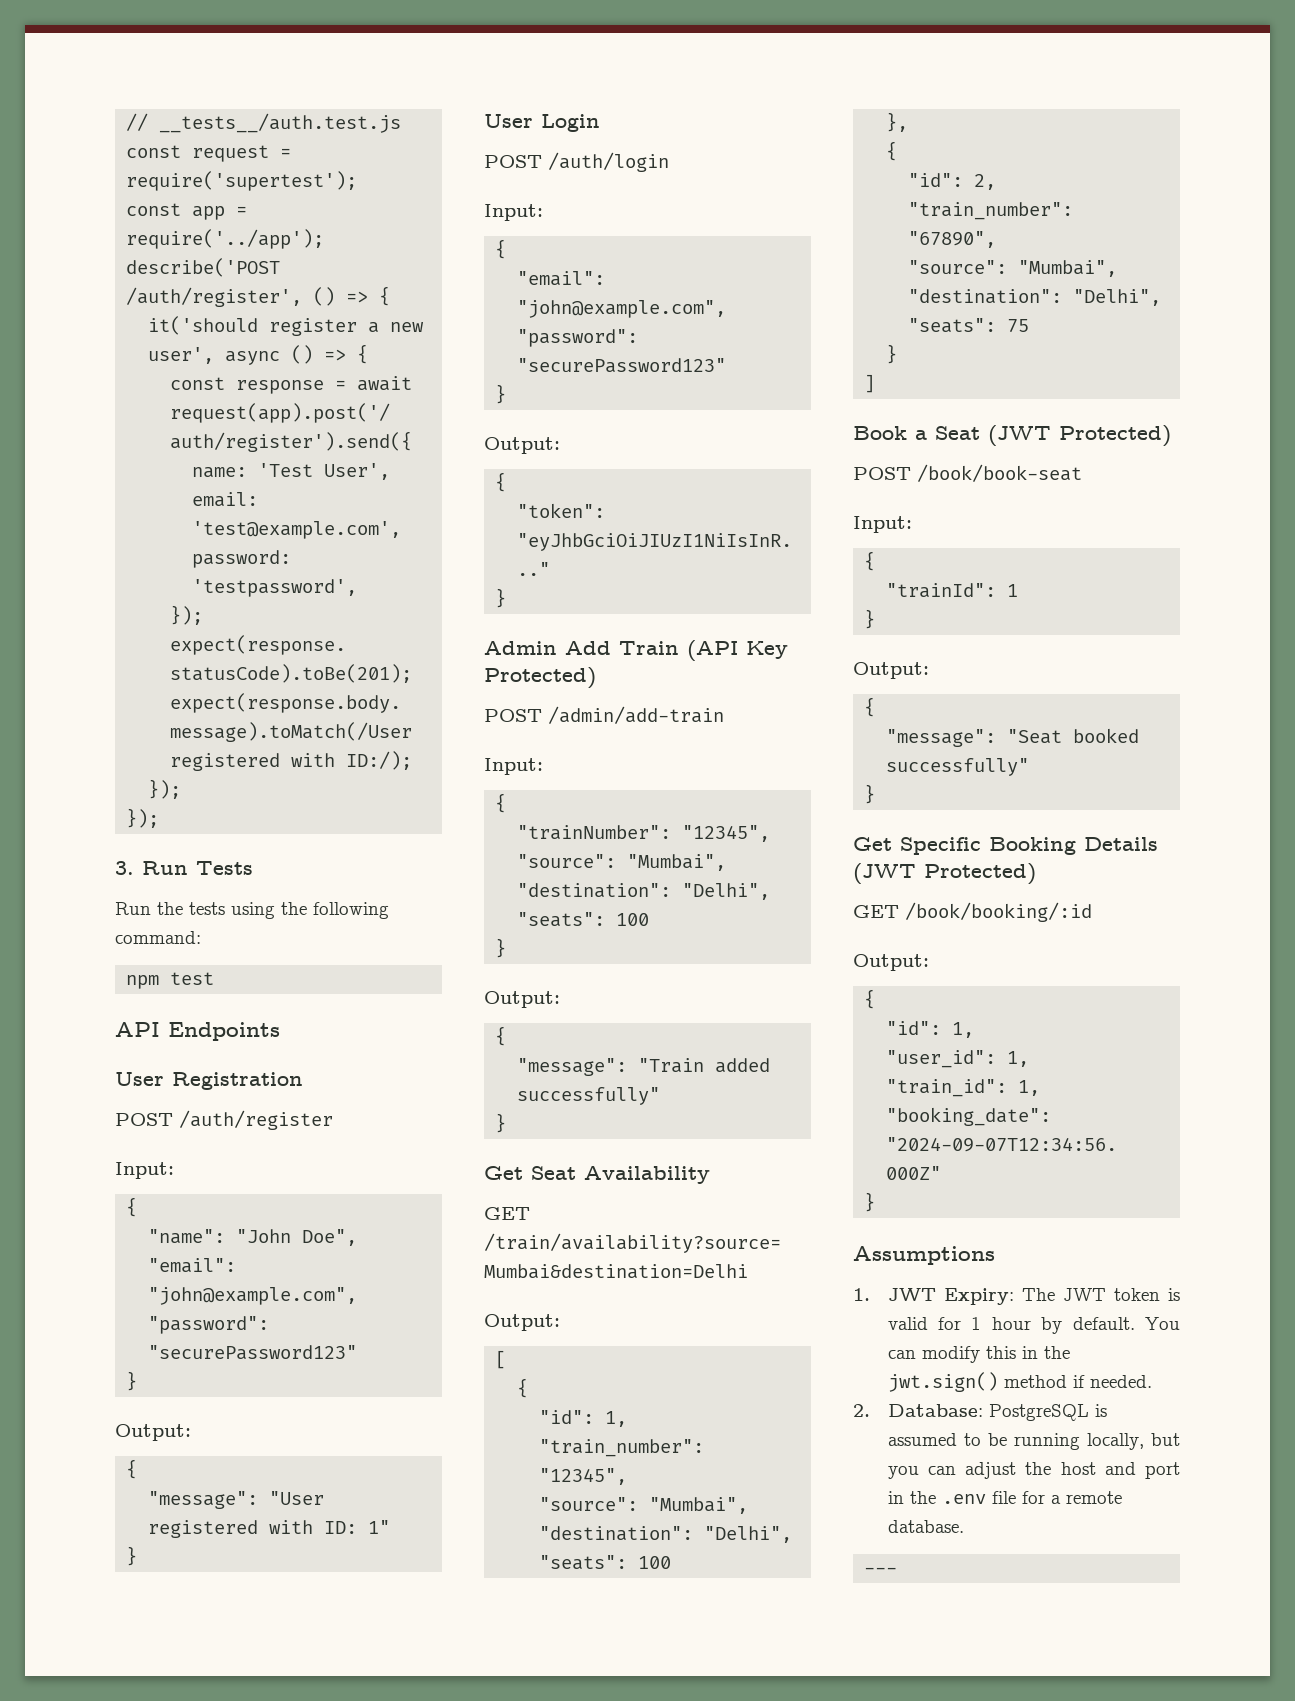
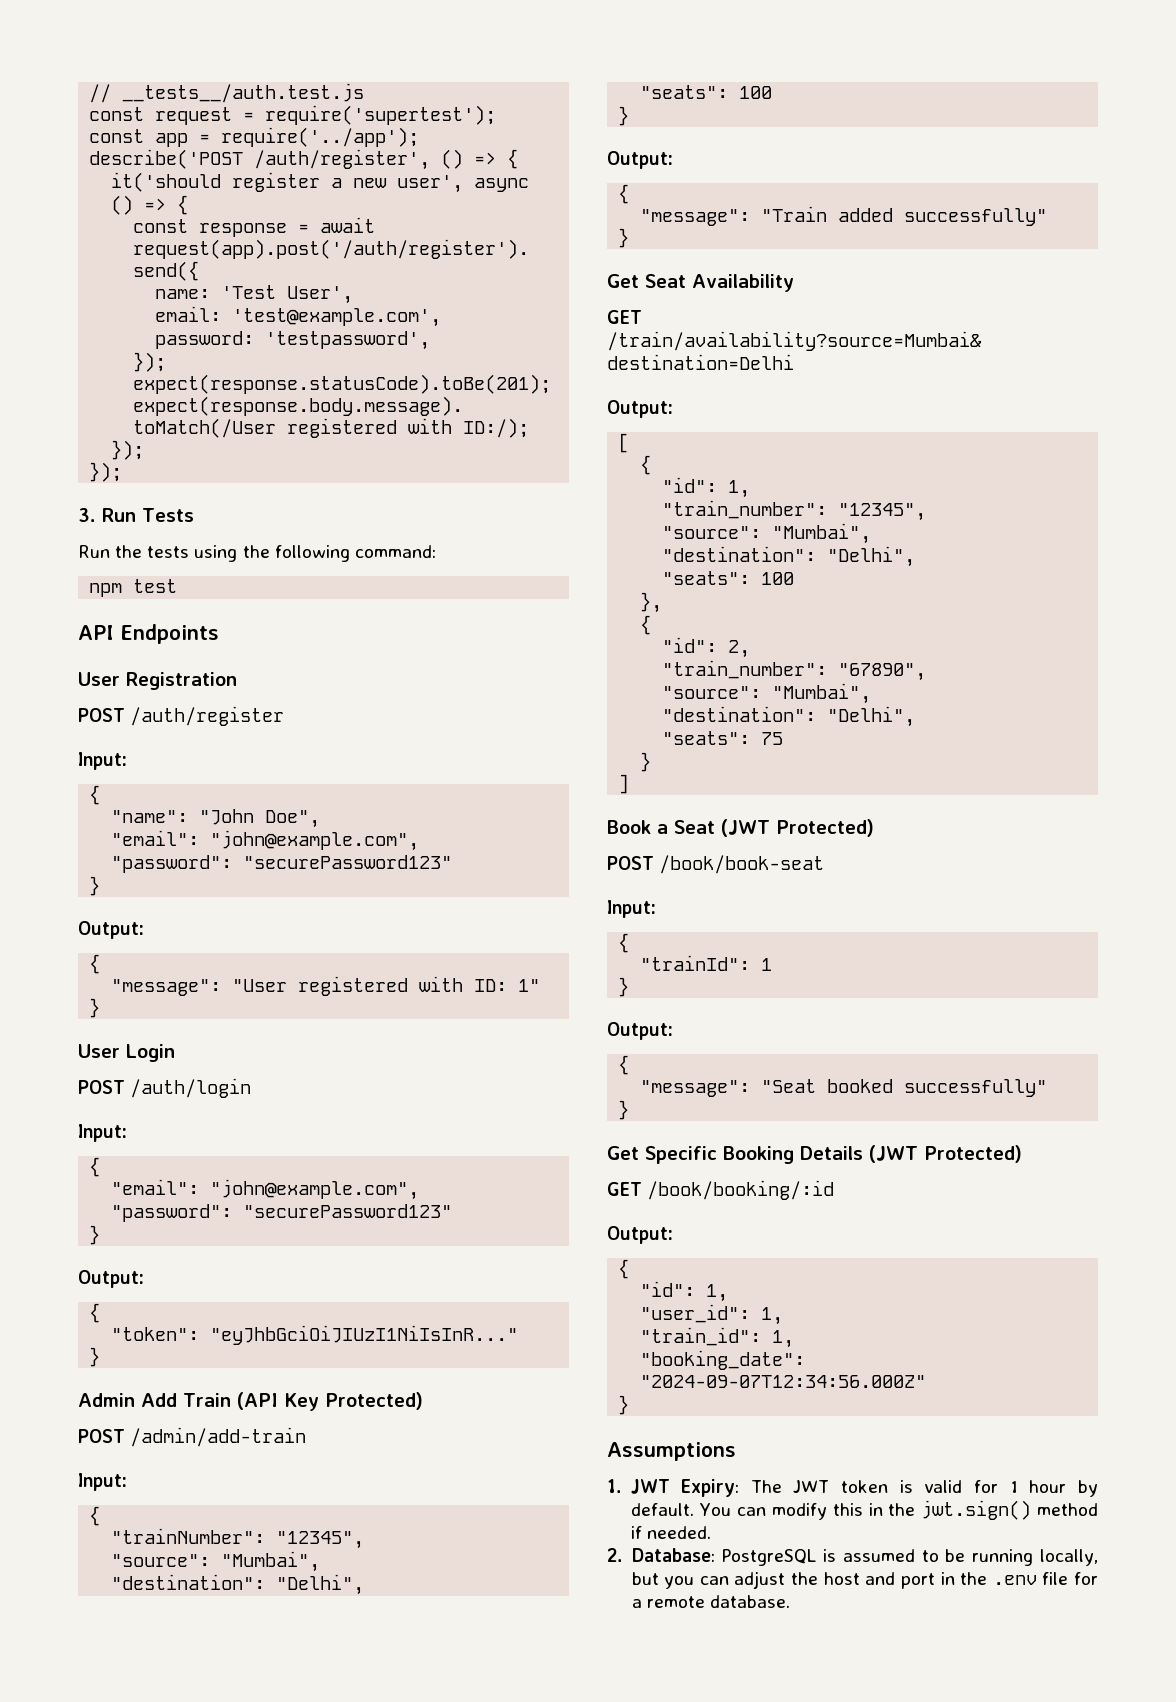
- ---

